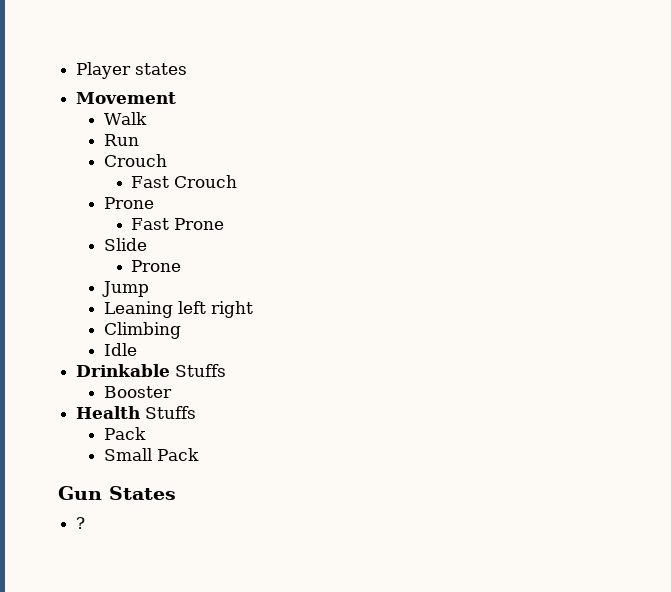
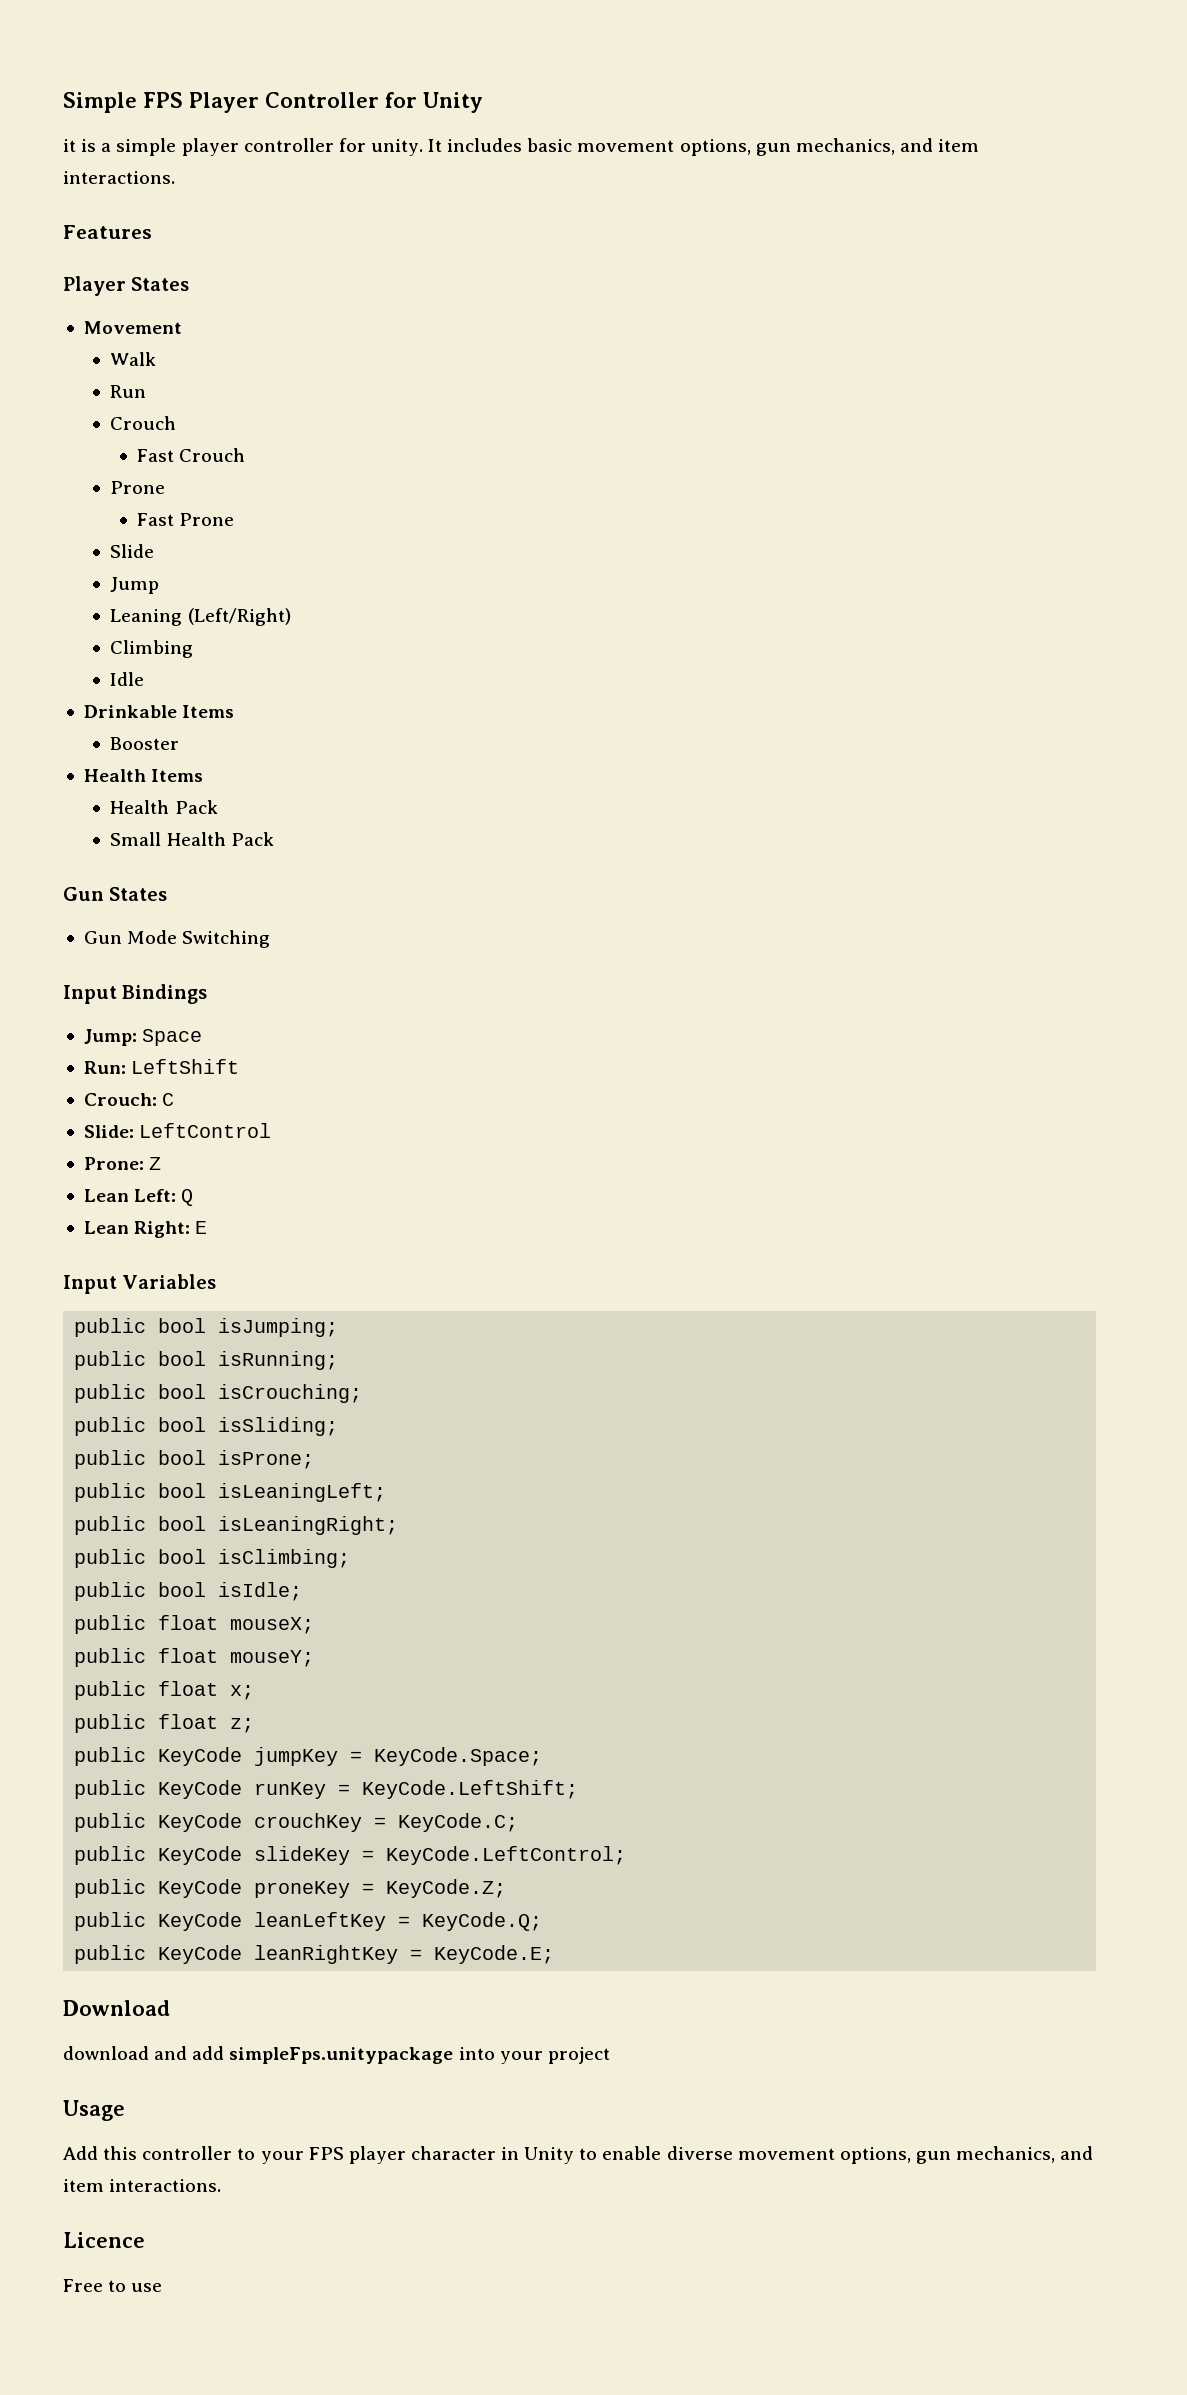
- Player states
+ Simple FPS Player Controller for Unity
+ it is a simple player controller for unity. It includes basic movement options, gun mechanics, and item interactions.
+ Features
+ Player States
  Slide
- Prone
- Leaning left right
+ Leaning (Left/Right)
- Drinkable Stuffs
+ Drinkable Items
- Health Stuffs
- Pack
+ Health Items
+ Health Pack
- Small Pack
+ Small Health Pack
- ?
+ Gun Mode Switching
+ Input Bindings
+ Jump: Space
+ Run: LeftShift
+ Crouch: C
+ Slide: LeftControl
+ Prone: Z
+ Lean Left: Q
+ Lean Right: E
+ Input Variables
+ public bool isJumping;
+ public bool isRunning;
+ public bool isCrouching;
+ public bool isSliding;
+ public bool isProne;
+ public bool isLeaningLeft;
+ public bool isLeaningRight;
+ public bool isClimbing;
+ public bool isIdle;
+ public float mouseX;
+ public float mouseY;
+ public float x;
+ public float z;
+ public KeyCode jumpKey = KeyCode.Space;
+ public KeyCode runKey = KeyCode.LeftShift;
+ public KeyCode crouchKey = KeyCode.C;
+ public KeyCode slideKey = KeyCode.LeftControl;
+ public KeyCode proneKey = KeyCode.Z;
+ public KeyCode leanLeftKey = KeyCode.Q;
+ public KeyCode leanRightKey = KeyCode.E;
+ Download
+ download and add simpleFps.unitypackage into your project
+ Usage
+ Add this controller to your FPS player character in Unity to enable diverse movement options, gun mechanics, and item interactions.
+ Licence
+ Free to use

